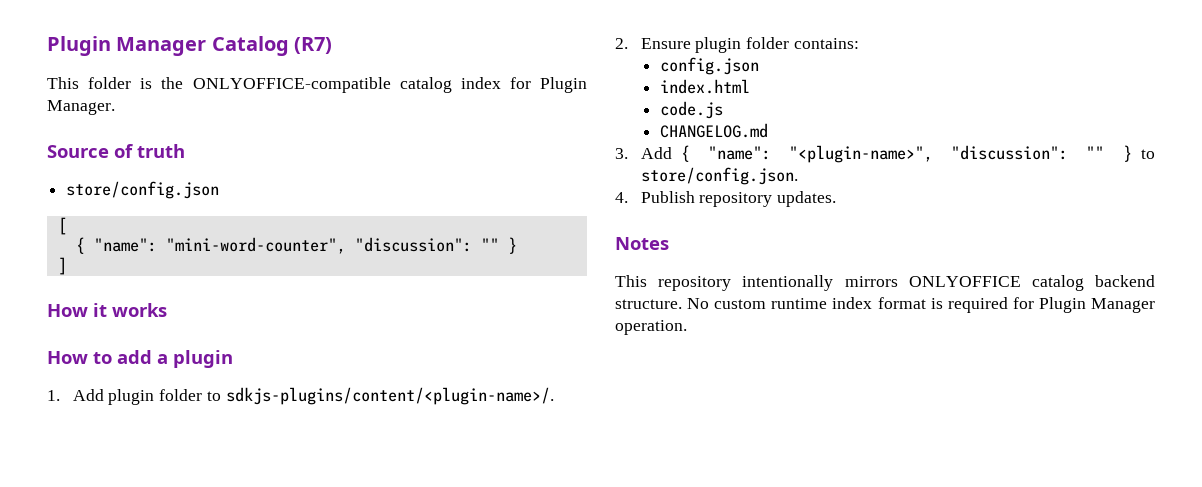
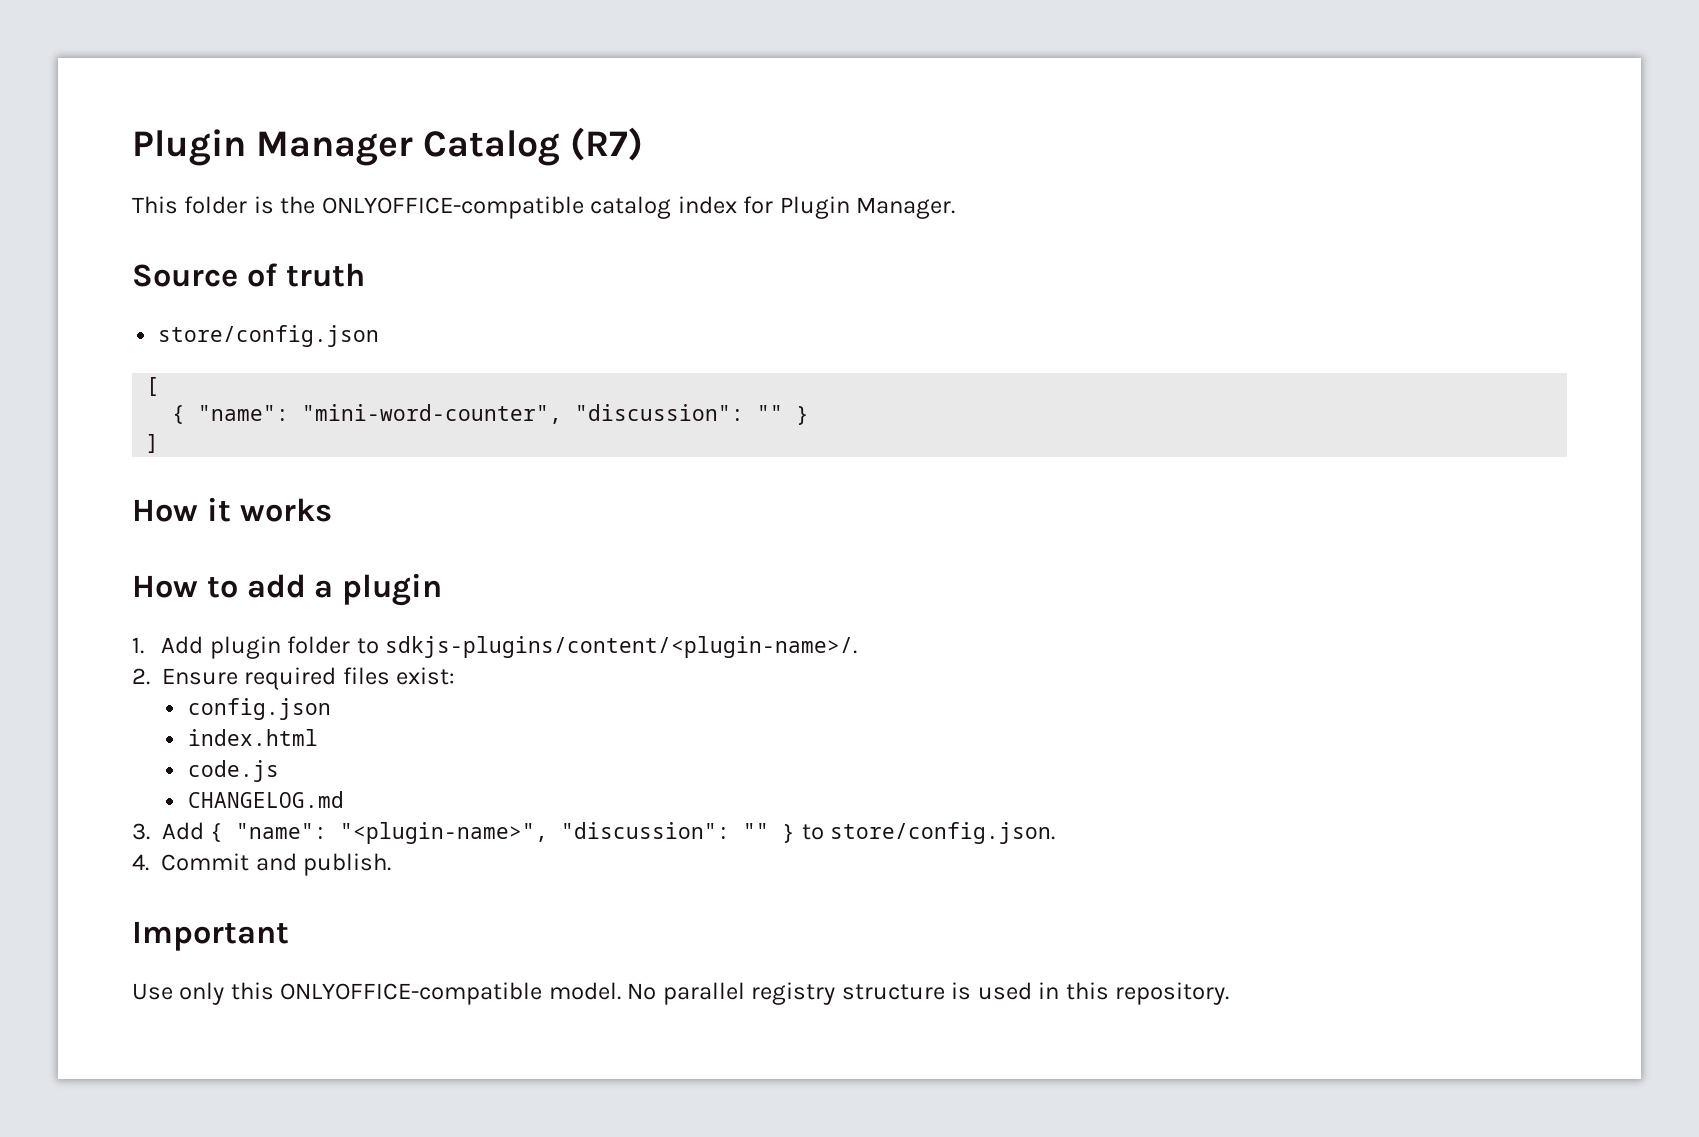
- 2. Ensure plugin folder contains:
+ 2. Ensure required files exist:
- 4. Publish repository updates.
- Notes
- This repository intentionally mirrors ONLYOFFICE catalog backend structure. No custom runtime index format is required for Plugin Manager operation.
+ 4. Commit and publish.
+ Important
+ Use only this ONLYOFFICE-compatible model. No parallel registry structure is used in this repository.

